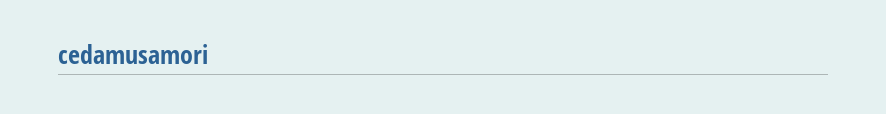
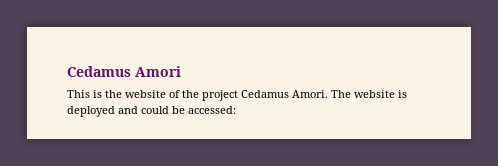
- cedamusamori
+ Cedamus Amori
+ This is the website of the project Cedamus Amori. The website is deployed and could be accessed:

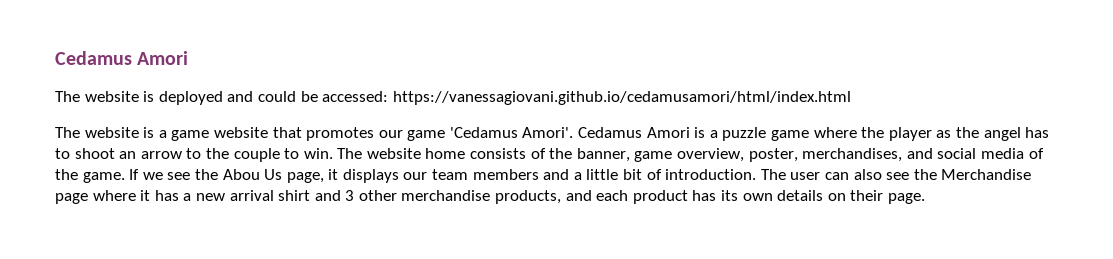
- This is the website of the project Cedamus Amori. The website is deployed and could be accessed:
+ The website is deployed and could be accessed: https://vanessagiovani.github.io/cedamusamori/html/index.html
+ The website is a game website that promotes our game 'Cedamus Amori'. Cedamus Amori is a puzzle game where the player as the angel has to shoot an arrow to the couple to win. The website home consists of the banner, game overview, poster, merchandises, and social media of the game. If we see the Abou Us page, it displays our team members and a little bit of introduction. The user can also see the Merchandise page where it has a new arrival shirt and 3 other merchandise products, and each product has its own details on their page.

